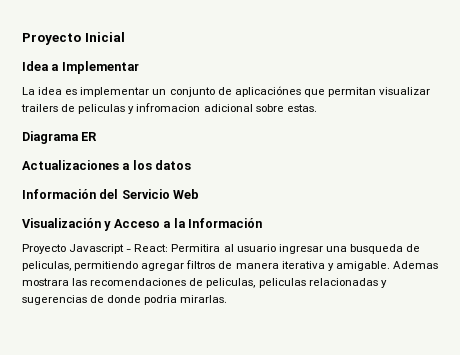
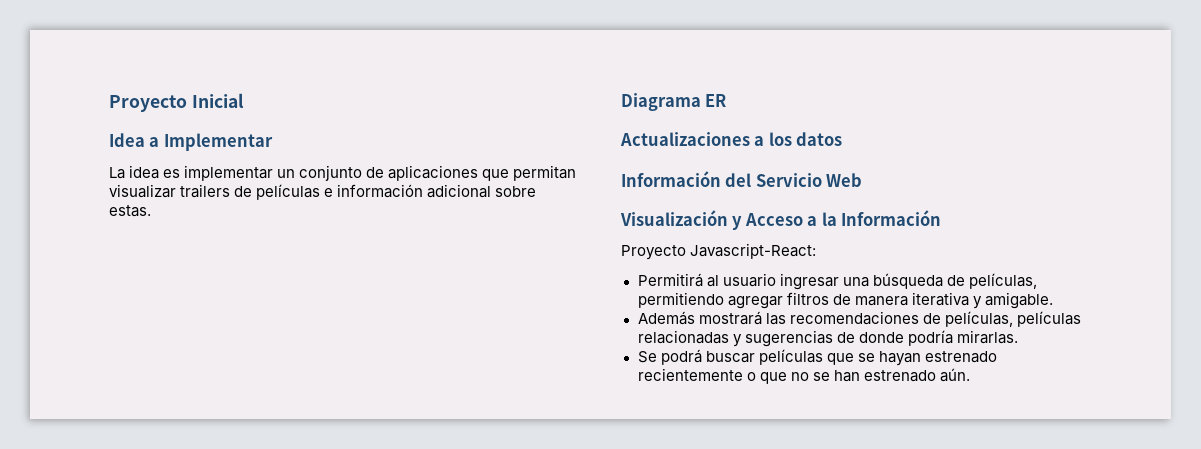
- La idea es implementar un conjunto de aplicaciónes que permitan visualizar trailers de peliculas y infromacion adicional sobre estas.
+ La idea es implementar un conjunto de aplicaciones que permitan visualizar trailers de películas e información adicional sobre estas.
- Proyecto Javascript - React: Permitira al usuario ingresar una busqueda de peliculas, permitiendo agregar filtros de manera iterativa y amigable. Ademas mostrara las recomendaciones de peliculas, peliculas relacionadas y sugerencias de donde podria mirarlas.
+ Proyecto Javascript-React:
+ Permitirá al usuario ingresar una búsqueda de películas, permitiendo agregar filtros de manera iterativa y amigable.
+ Además mostrará las recomendaciones de películas, películas relacionadas y sugerencias de donde podría mirarlas.
+ Se podrá buscar películas que se hayan estrenado recientemente o que no se han estrenado aún.

